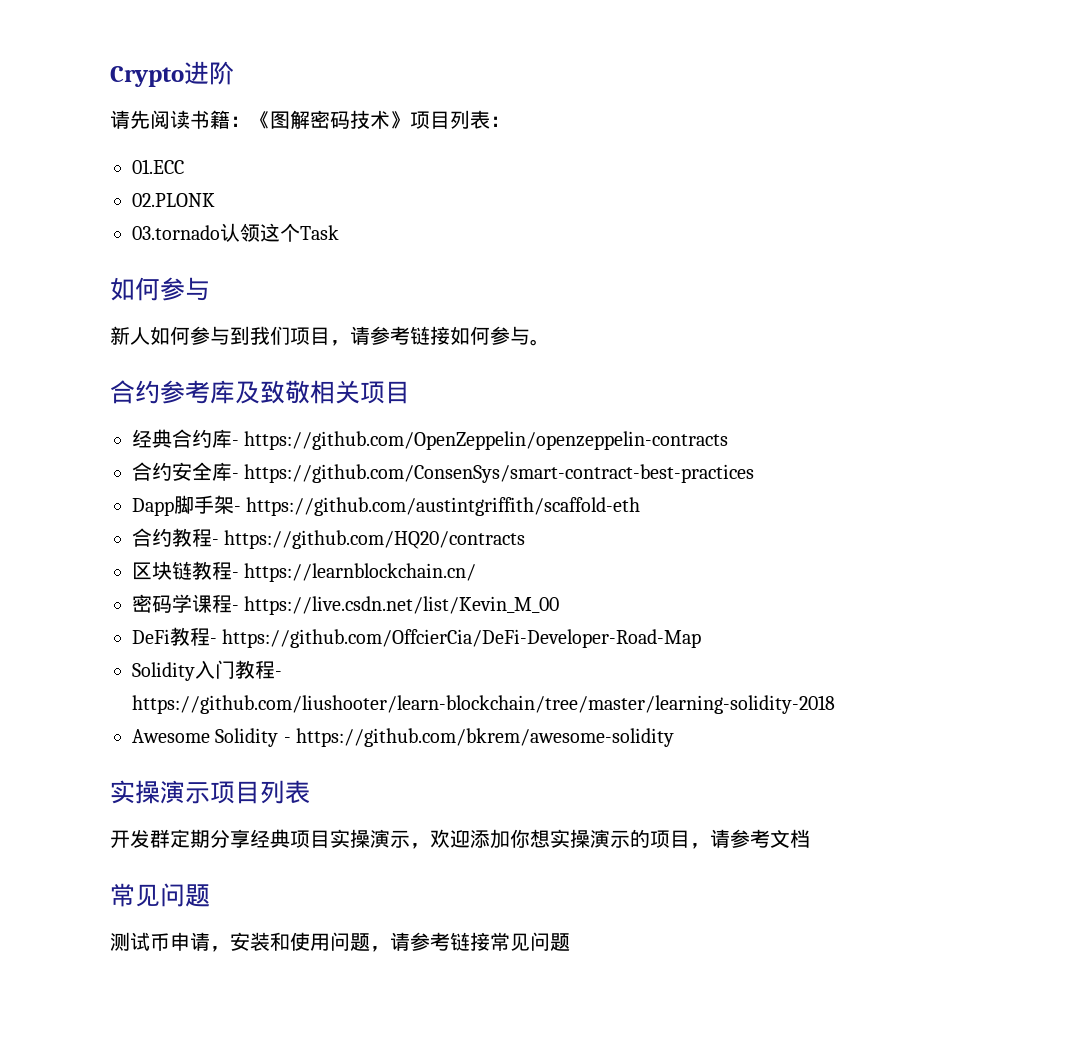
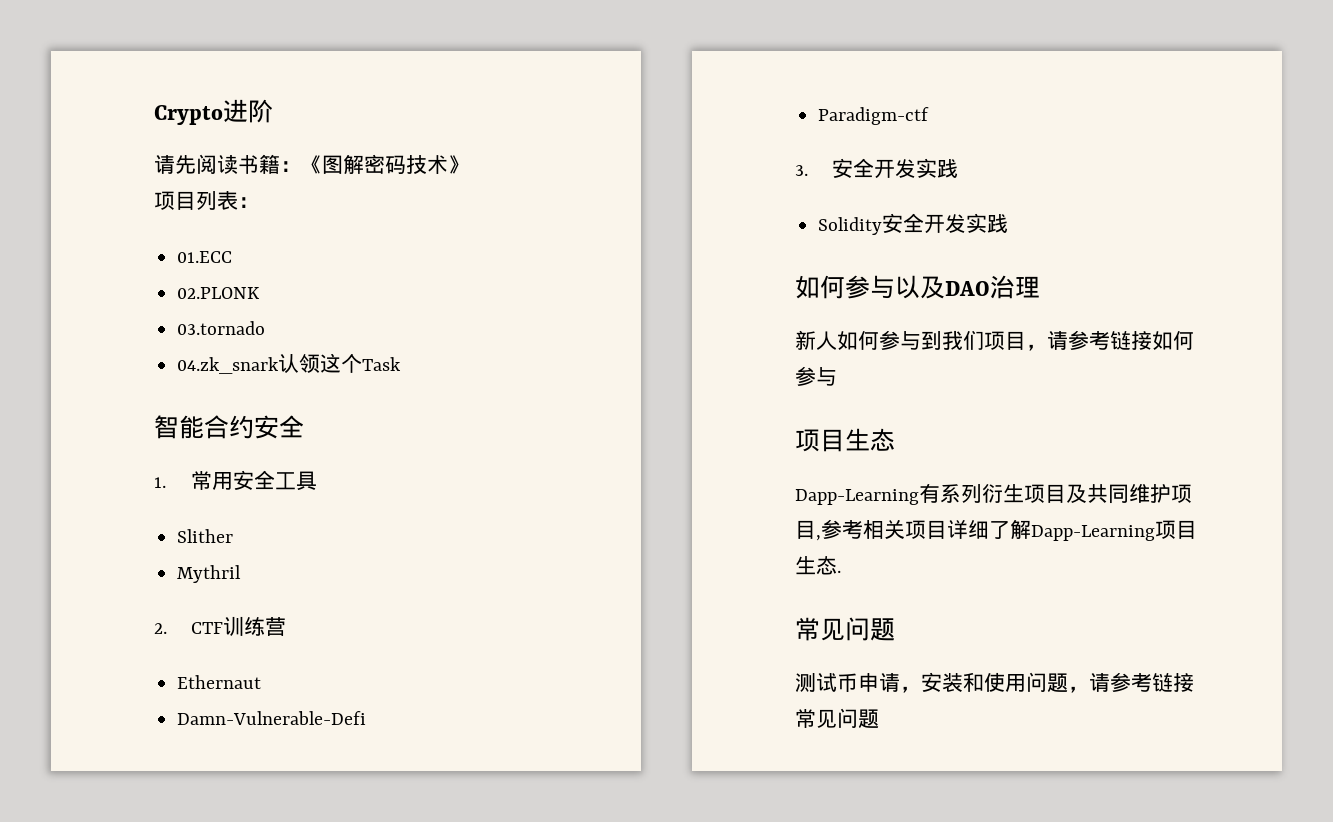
- 请先阅读书籍：《图解密码技术》项目列表：
+ 请先阅读书籍：《图解密码技术》
+ 项目列表：
- 03.tornado认领这个Task
- 如何参与
+ 03.tornado
+ 04.zk_snark认领这个Task
+ 智能合约安全
+ 1.常用安全工具
+ Slither
+ Mythril
+ 2. CTF训练营
+ Ethernaut
+ Damn-Vulnerable-Defi
+ Paradigm-ctf
+ 3.安全开发实践
+ Solidity安全开发实践
+ 如何参与以及DAO治理
- 新人如何参与到我们项目，请参考链接如何参与。
- 合约参考库及致敬相关项目
- 经典合约库- https://github.com/OpenZeppelin/openzeppelin-contracts
- 合约安全库- https://github.com/ConsenSys/smart-contract-best-practices
- Dapp脚手架- https://github.com/austintgriffith/scaffold-eth
- 合约教程- https://github.com/HQ20/contracts
- 区块链教程- https://learnblockchain.cn/
- 密码学课程- https://live.csdn.net/list/Kevin_M_00
- DeFi教程- https://github.com/OffcierCia/DeFi-Developer-Road-Map
- Solidity入门教程- https://github.com/liushooter/learn-blockchain/tree/master/learning-solidity-2018
- Awesome Solidity - https://github.com/bkrem/awesome-solidity
- 实操演示项目列表
- 开发群定期分享经典项目实操演示，欢迎添加你想实操演示的项目，请参考文档
+ 新人如何参与到我们项目，请参考链接如何参与
+ 项目生态
+ Dapp-Learning有系列衍生项目及共同维护项目,参考相关项目详细了解Dapp-Learning项目生态.

